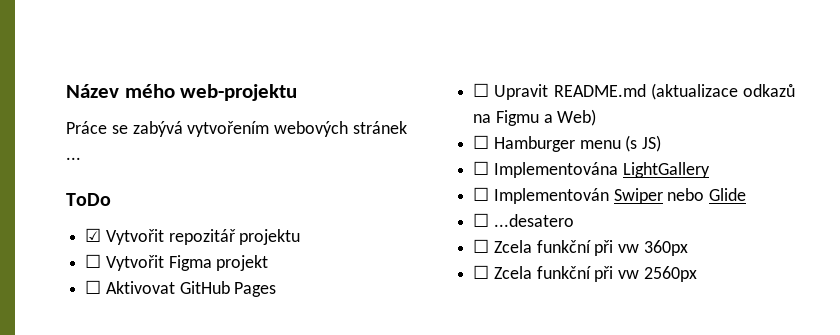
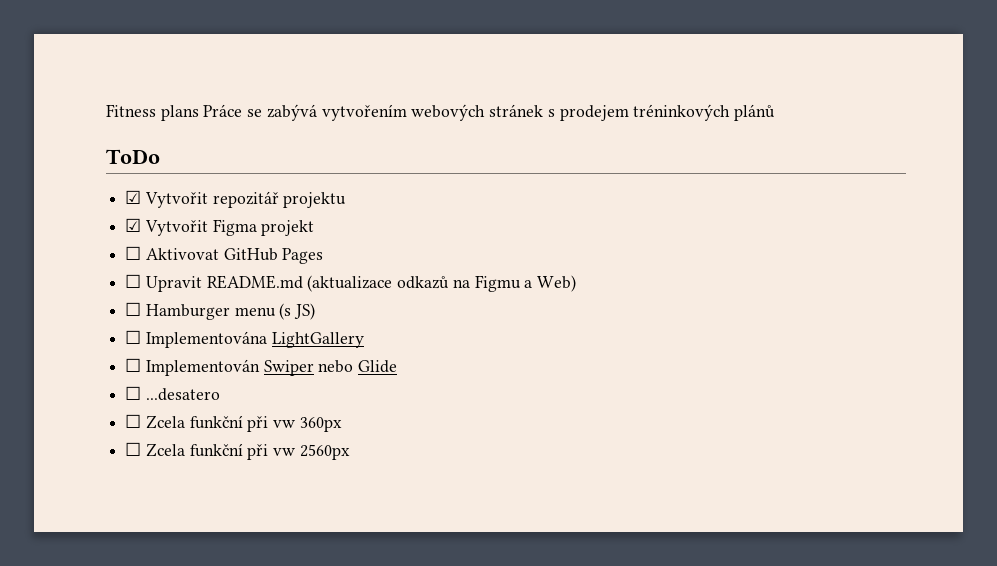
- Název mého web-projektu
- Práce se zabývá vytvořením webových stránek ...
+ Fitness plans Práce se zabývá vytvořením webových stránek s prodejem tréninkových plánů
- ☐ Vytvořit Figma projekt
+ ☑ Vytvořit Figma projekt

